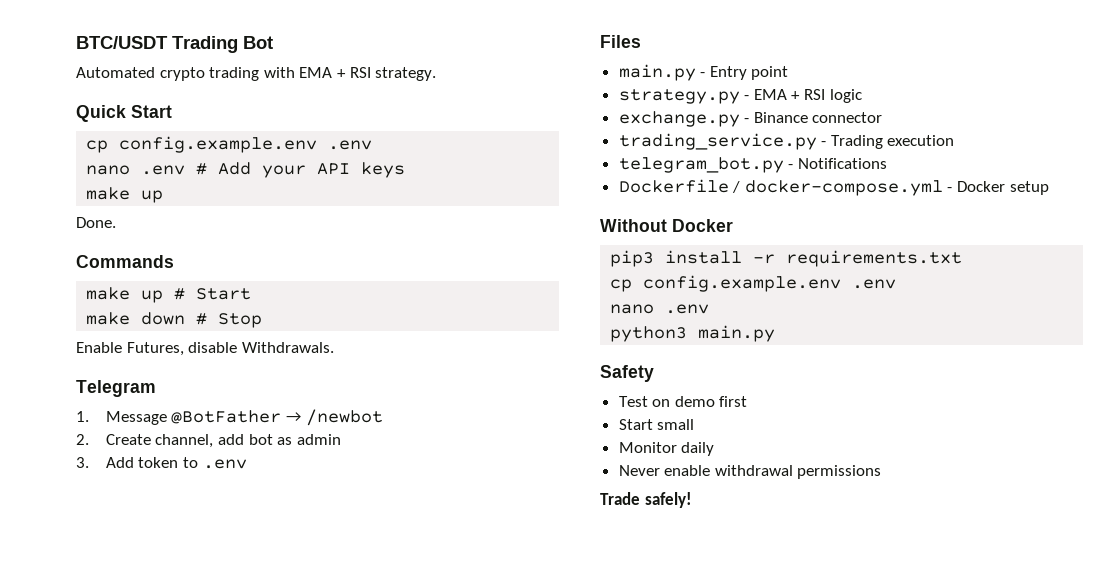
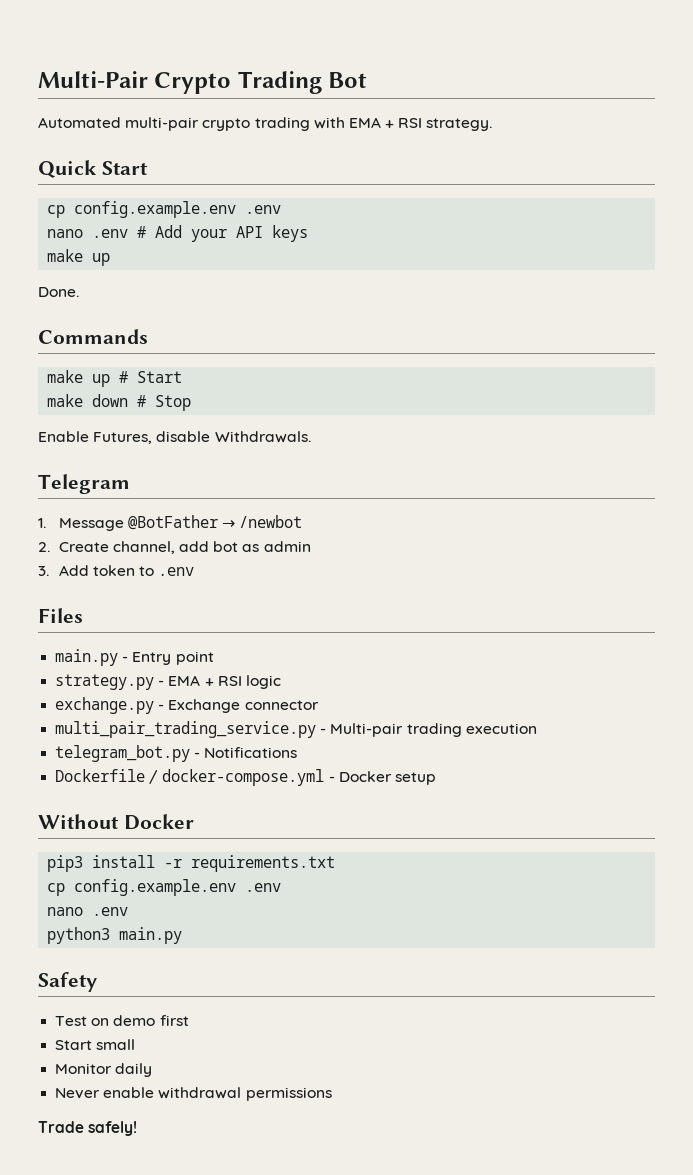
- BTC/USDT Trading Bot
+ Multi-Pair Crypto Trading Bot
- Automated crypto trading with EMA + RSI strategy.
+ Automated multi-pair crypto trading with EMA + RSI strategy.
- exchange.py - Binance connector
+ exchange.py - Exchange connector
- trading_service.py - Trading execution
+ multi_pair_trading_service.py - Multi-pair trading execution

